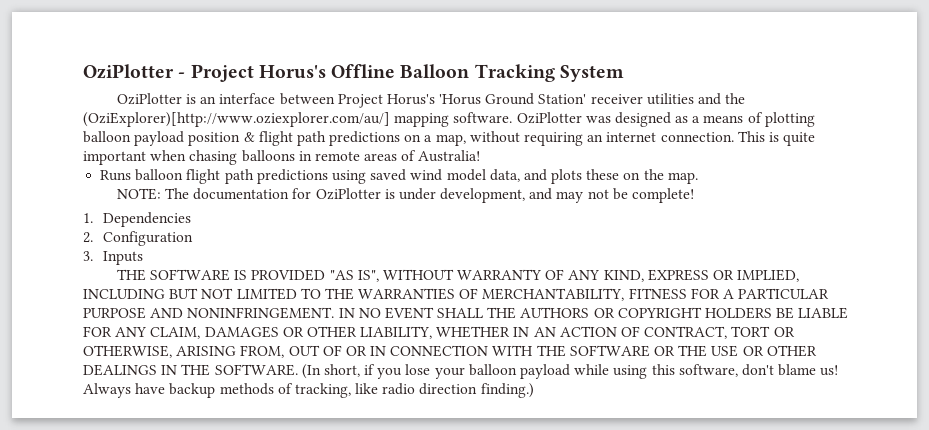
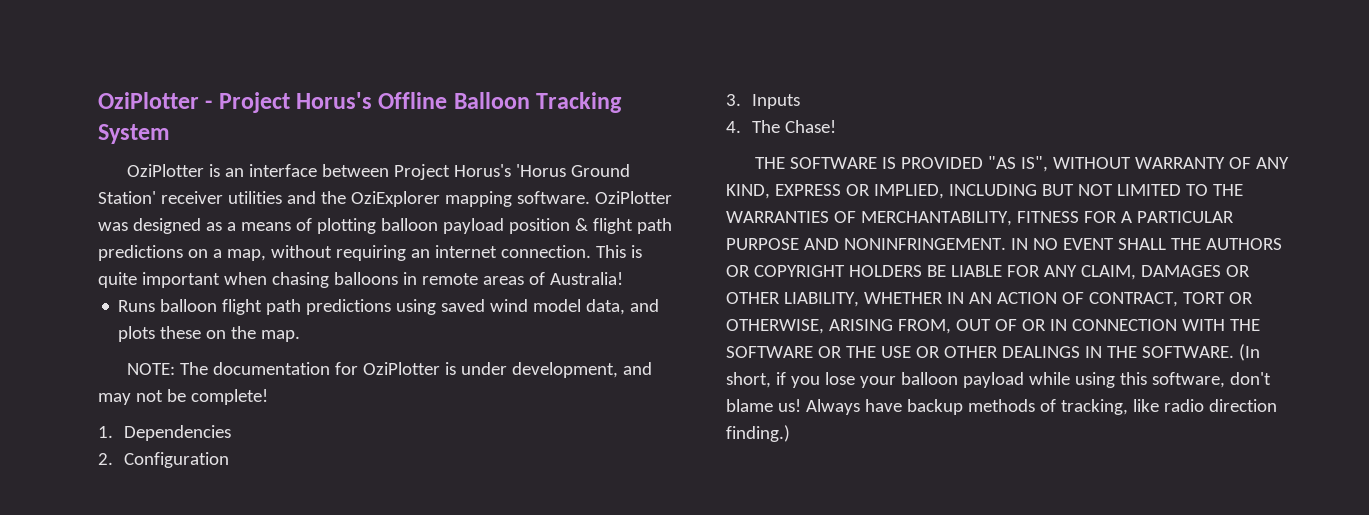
- OziPlotter is an interface between Project Horus's 'Horus Ground Station' receiver utilities and the (OziExplorer)[http://www.oziexplorer.com/au/] mapping software.
+ OziPlotter is an interface between Project Horus's 'Horus Ground Station' receiver utilities and the OziExplorer mapping software.
+ 4. The Chase!

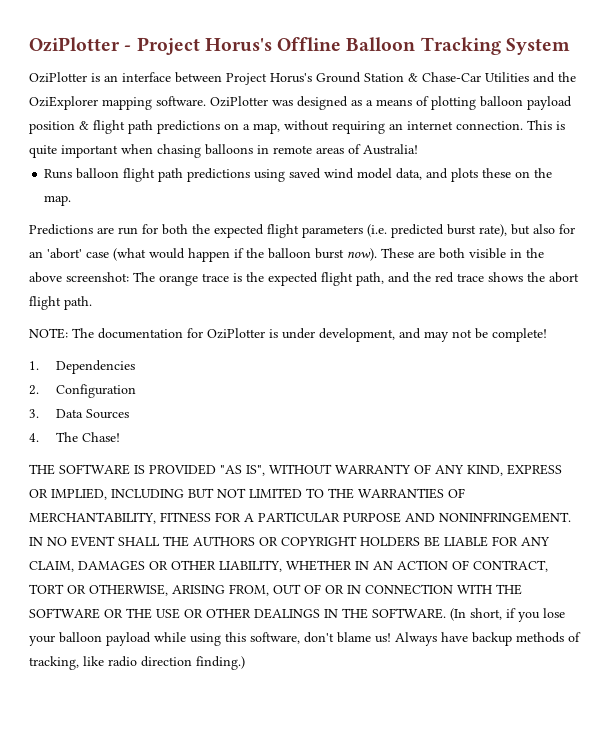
- OziPlotter is an interface between Project Horus's 'Horus Ground Station' receiver utilities and the OziExplorer mapping software.
+ OziPlotter is an interface between Project Horus's Ground Station & Chase-Car Utilities and the OziExplorer mapping software.
+ Predictions are run for both the expected flight parameters (i.e. predicted burst rate), but also for an 'abort' case (what would happen if the balloon burst now). These are both visible in the above screenshot: The orange trace is the expected flight path, and the red trace shows the abort flight path.
- 3. Inputs
+ 3. Data Sources

